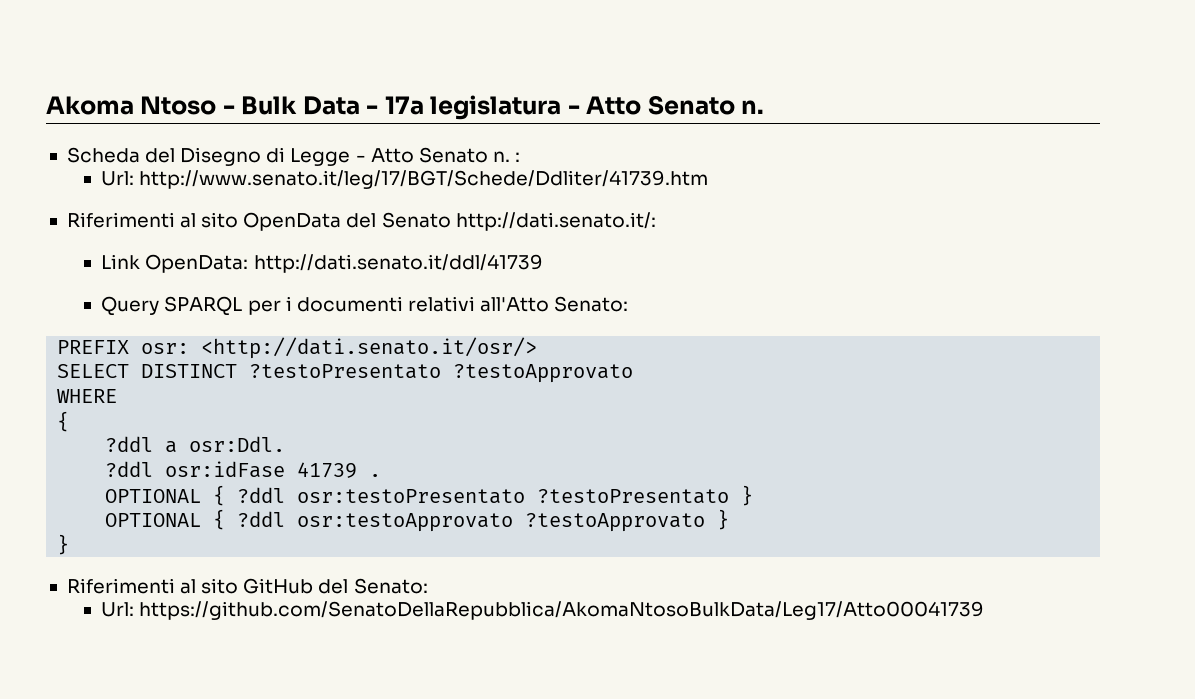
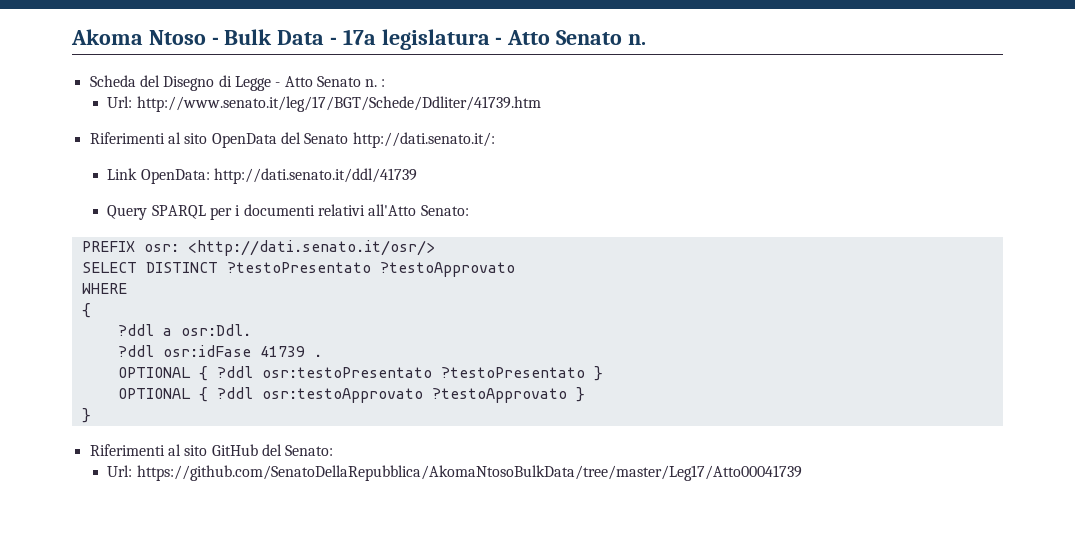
- Url: https://github.com/SenatoDellaRepubblica/AkomaNtosoBulkData/Leg17/Atto00041739
+ Url: https://github.com/SenatoDellaRepubblica/AkomaNtosoBulkData/tree/master/Leg17/Atto00041739

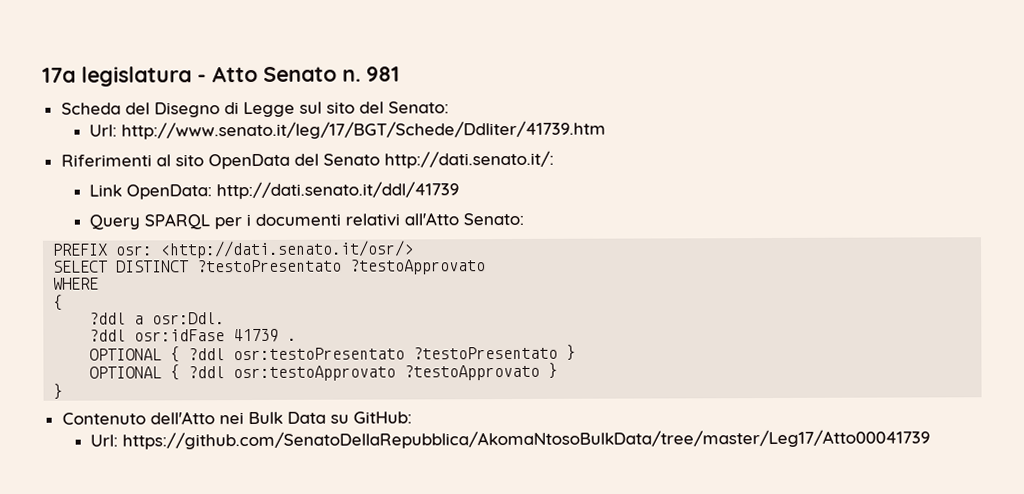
- Akoma Ntoso - Bulk Data - 17a legislatura - Atto Senato n.
+ 17a legislatura - Atto Senato n. 981
- Scheda del Disegno di Legge - Atto Senato n. :
+ Scheda del Disegno di Legge sul sito del Senato:
- Riferimenti al sito GitHub del Senato:
+ Contenuto dell'Atto nei Bulk Data su GitHub:

